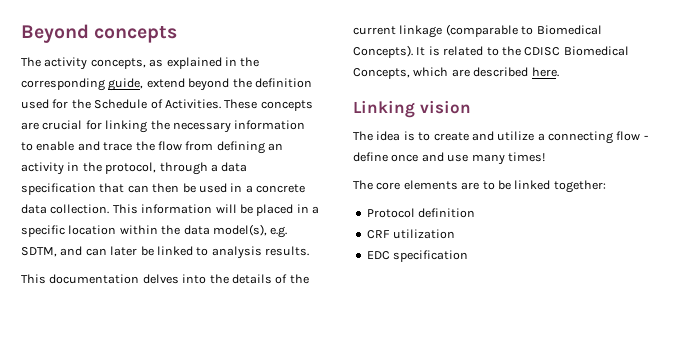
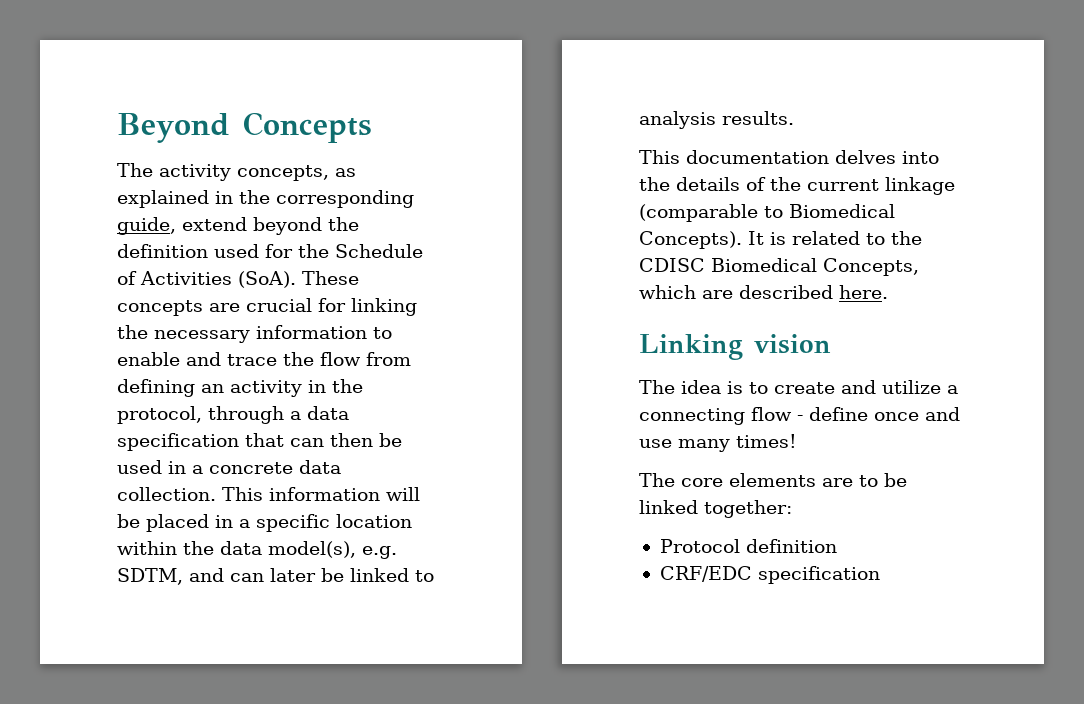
- Beyond concepts
+ Beyond Concepts
- The activity concepts, as explained in the corresponding guide, extend beyond the definition used for the Schedule of Activities.
+ The activity concepts, as explained in the corresponding guide, extend beyond the definition used for the Schedule of Activities (SoA).
- CRF utilization
- EDC specification
+ CRF/EDC specification

